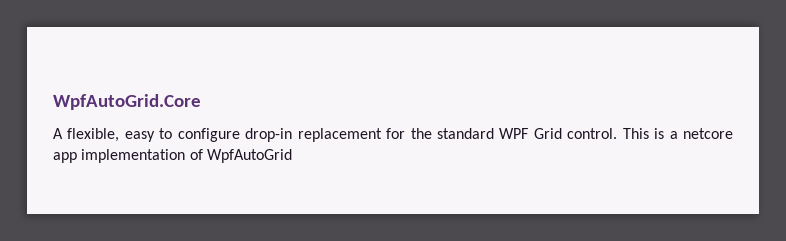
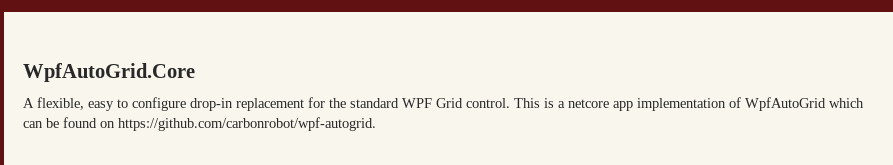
- This is a netcore app implementation of WpfAutoGrid
+ This is a netcore app implementation of WpfAutoGrid which can be found on https://github.com/carbonrobot/wpf-autogrid.

